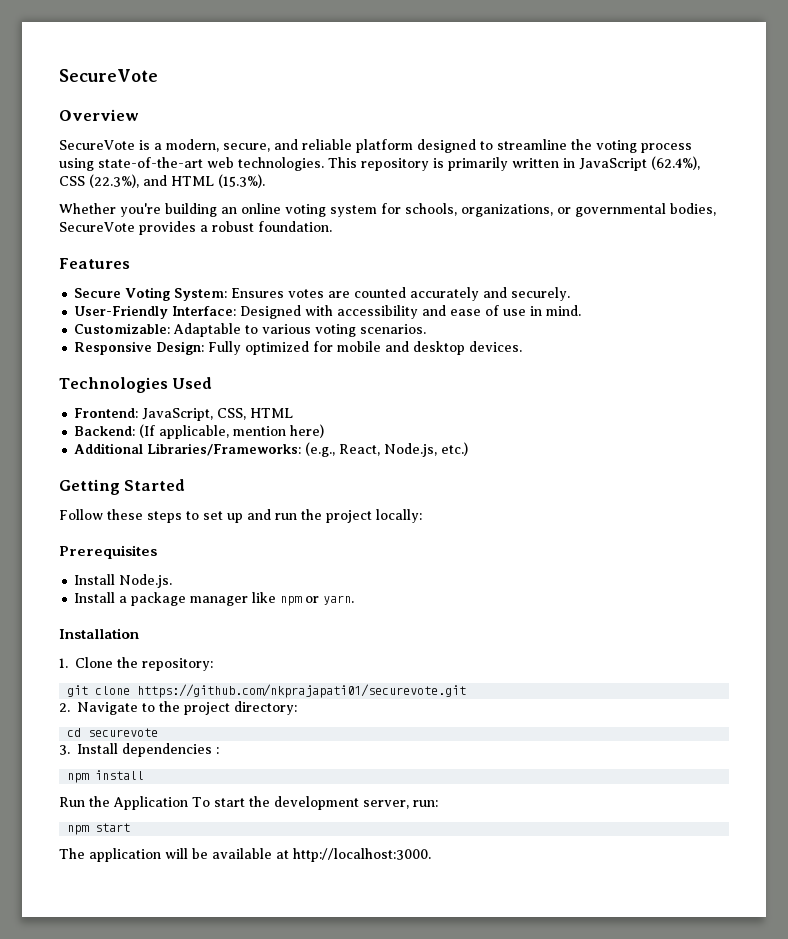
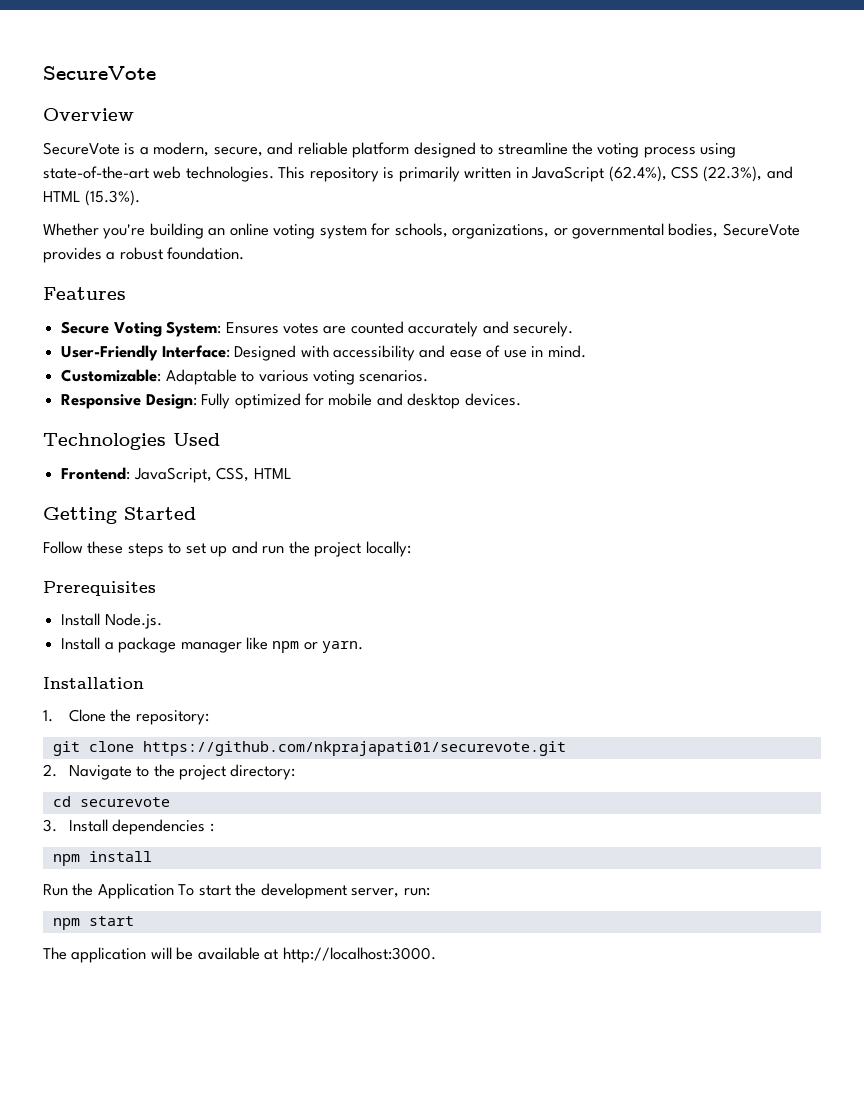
- Backend: (If applicable, mention here)
- Additional Libraries/Frameworks: (e.g., React, Node.js, etc.)

